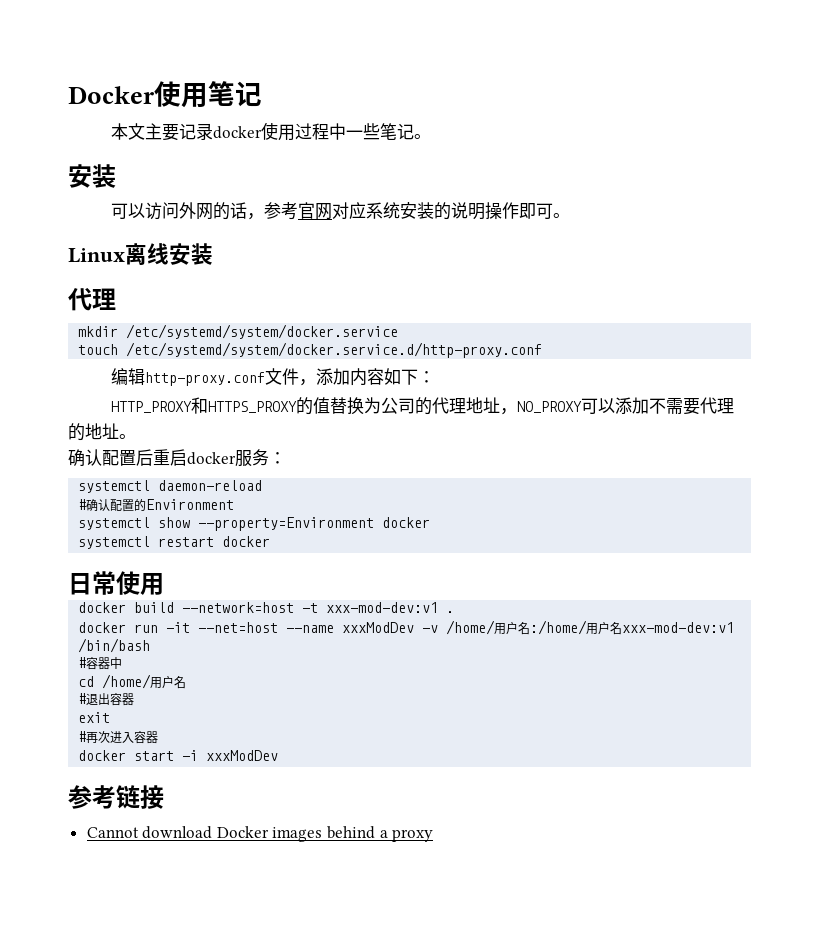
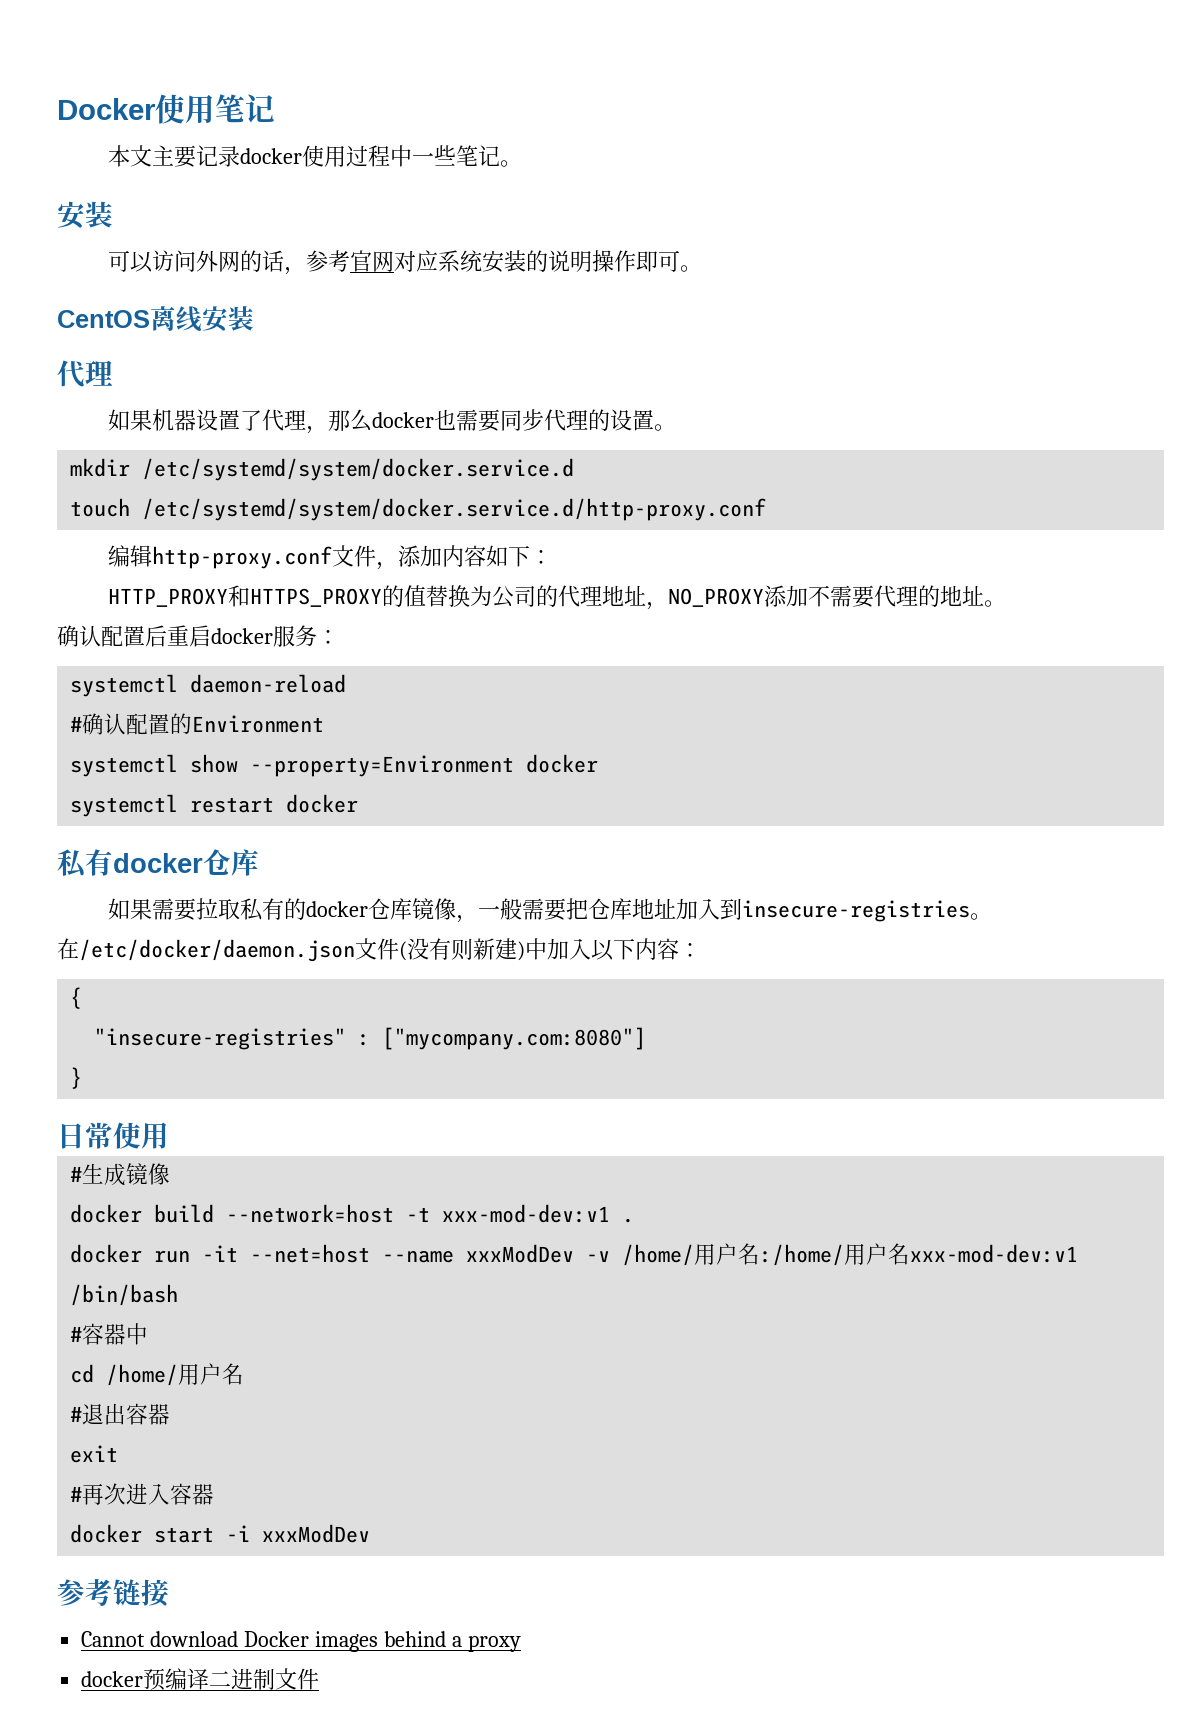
- Linux离线安装
+ CentOS离线安装
+ 如果机器设置了代理，那么docker也需要同步代理的设置。
- mkdir /etc/systemd/system/docker.service
+ mkdir /etc/systemd/system/docker.service.d
- HTTP_PROXY和HTTPS_PROXY的值替换为公司的代理地址，NO_PROXY可以添加不需要代理的地址。
+ HTTP_PROXY和HTTPS_PROXY的值替换为公司的代理地址，NO_PROXY添加不需要代理的地址。
+ 私有docker仓库
+ 如果需要拉取私有的docker仓库镜像，一般需要把仓库地址加入到insecure-registries。
+ 在/etc/docker/daemon.json文件(没有则新建)中加入以下内容：
+ {
+ "insecure-registries" : ["mycompany.com:8080"]
+ }
+ #生成镜像
+ docker预编译二进制文件

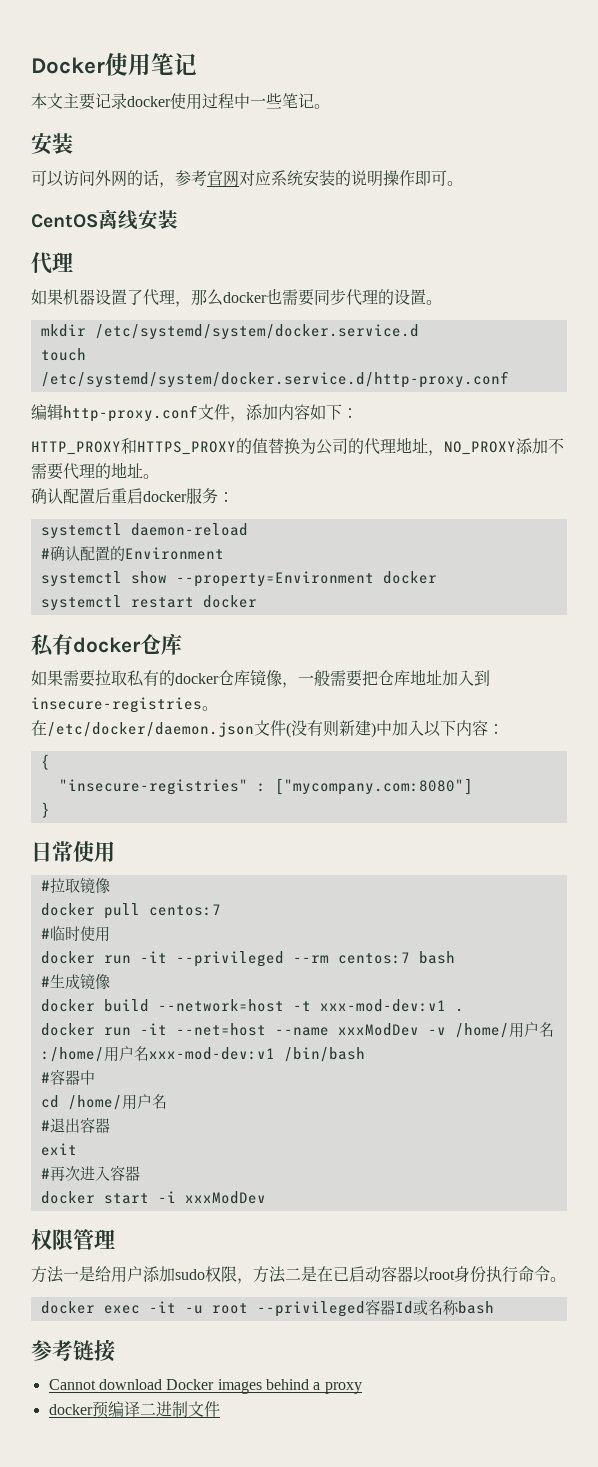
+ #拉取镜像
+ docker pull centos:7
+ #临时使用
+ docker run -it --privileged --rm centos:7 bash
+ 权限管理
+ 方法一是给用户添加sudo权限，方法二是在已启动容器以root身份执行命令。
+ docker exec -it -u root --privileged容器Id或名称bash

